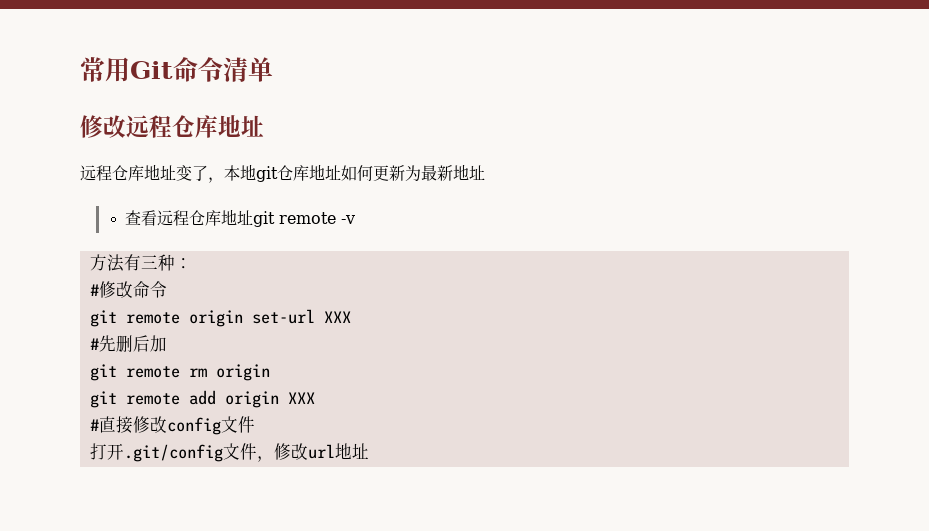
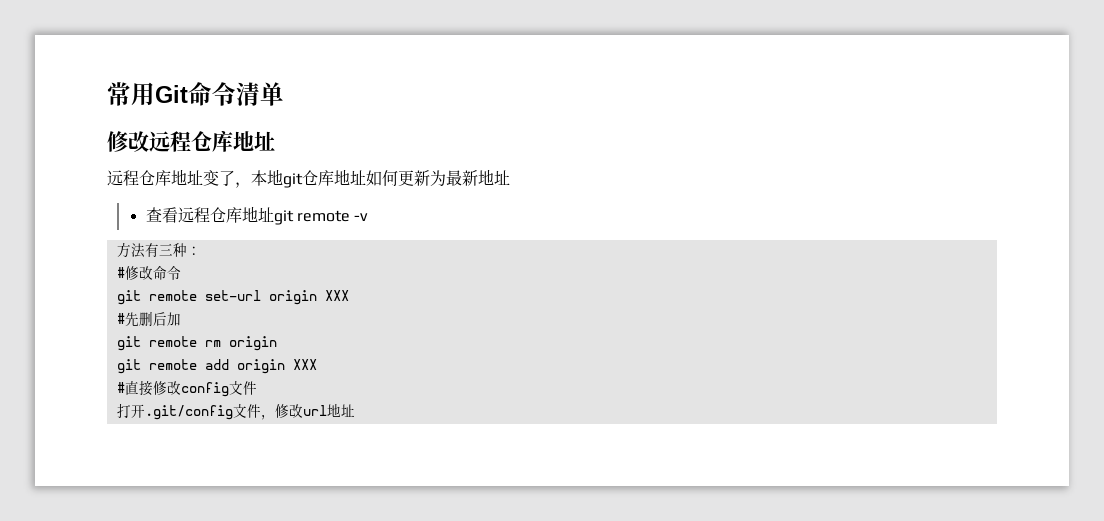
- git remote origin set-url XXX
+ git remote set-url origin XXX

